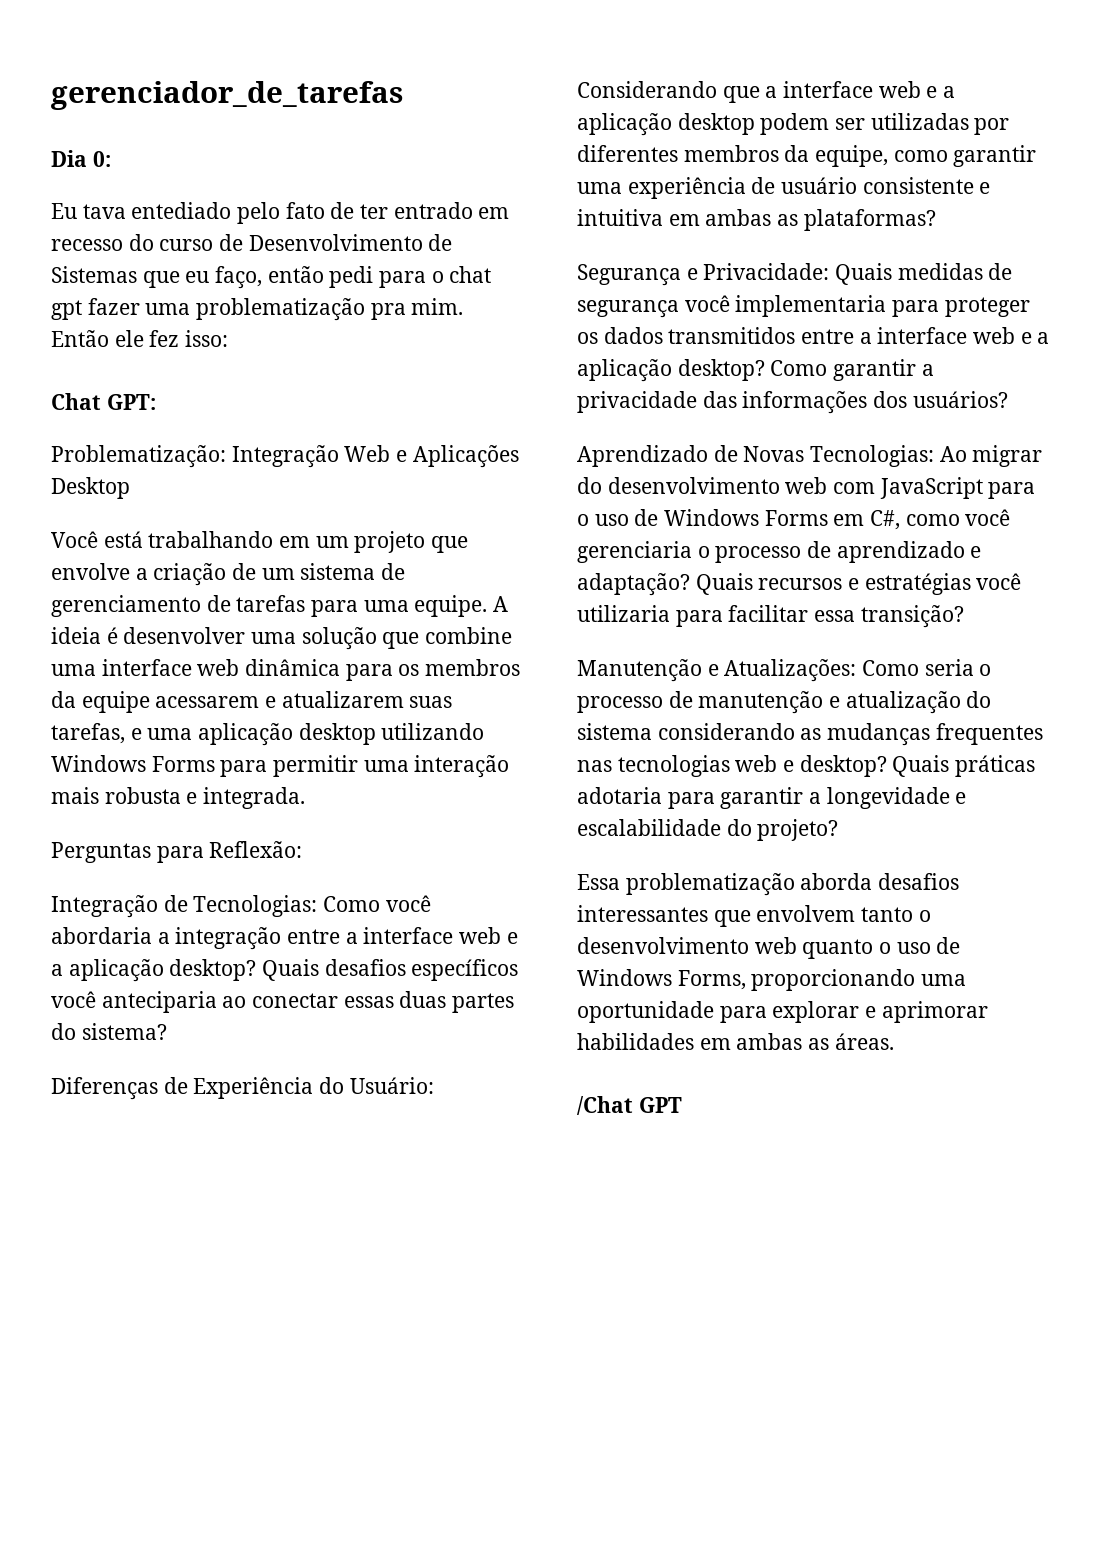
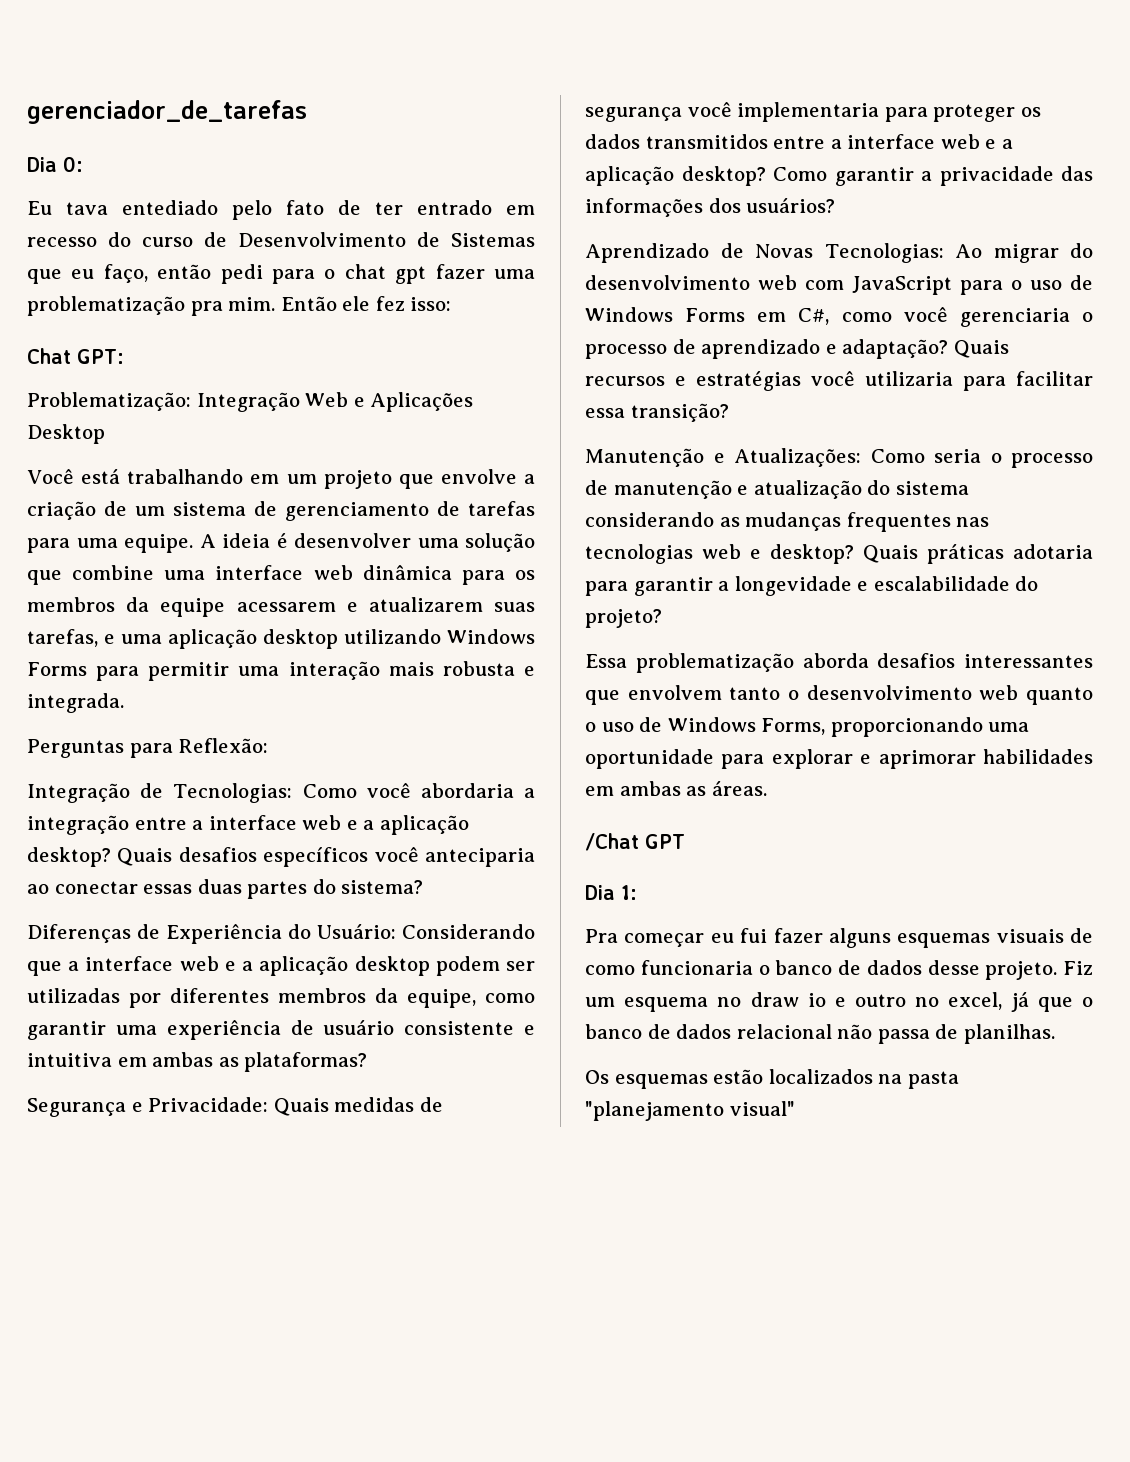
+ Dia 1:
+ Pra começar eu fui fazer alguns esquemas visuais de como funcionaria o banco de dados desse projeto. Fiz um esquema no draw io e outro no excel, já que o banco de dados relacional não passa de planilhas.
+ Os esquemas estão localizados na pasta "planejamento visual"

